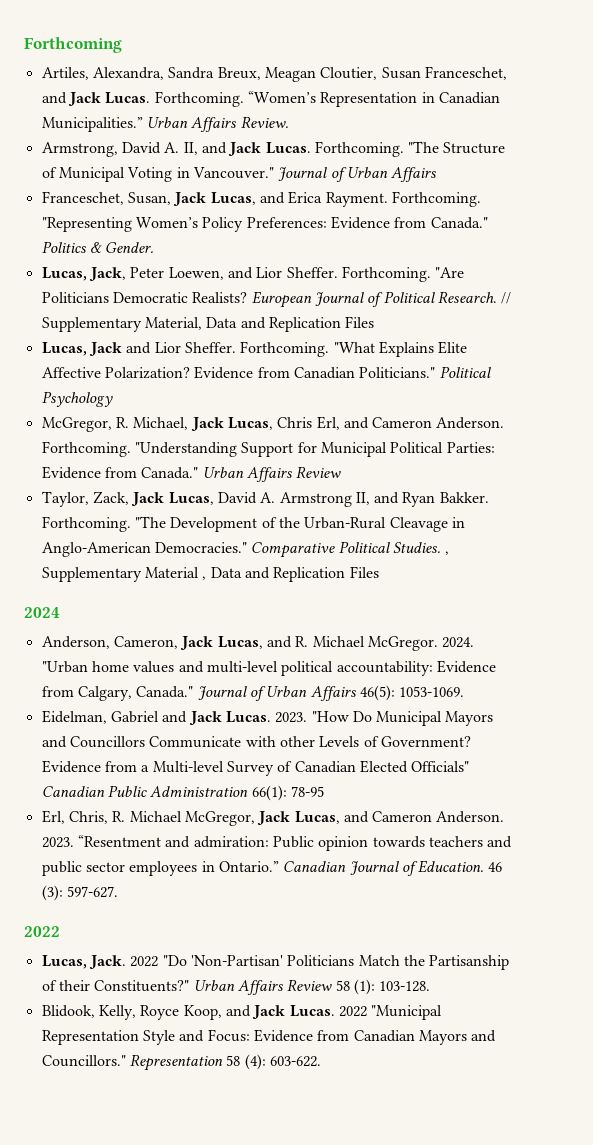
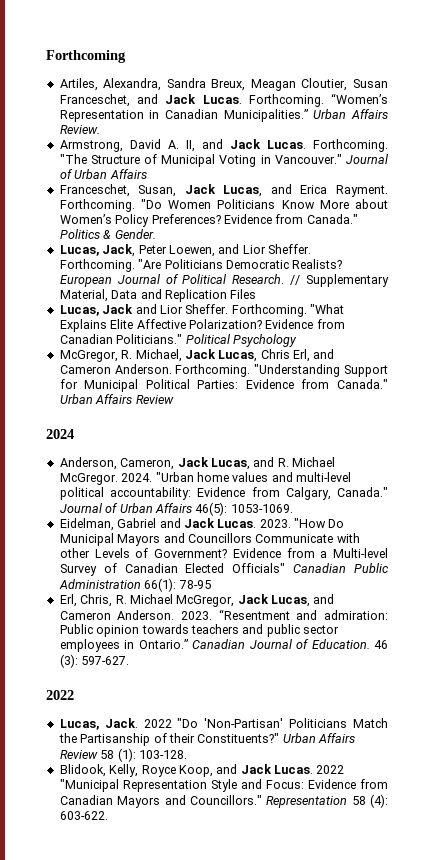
- "Representing Women’s Policy Preferences: Evidence from Canada."
+ "Do Women Politicians Know More about Women’s Policy Preferences? Evidence from Canada."
- Taylor, Zack, Jack Lucas, David A. Armstrong II, and Ryan Bakker. Forthcoming. "The Development of the Urban-Rural Cleavage in Anglo-American Democracies." Comparative Political Studies. , Supplementary Material , Data and Replication Files

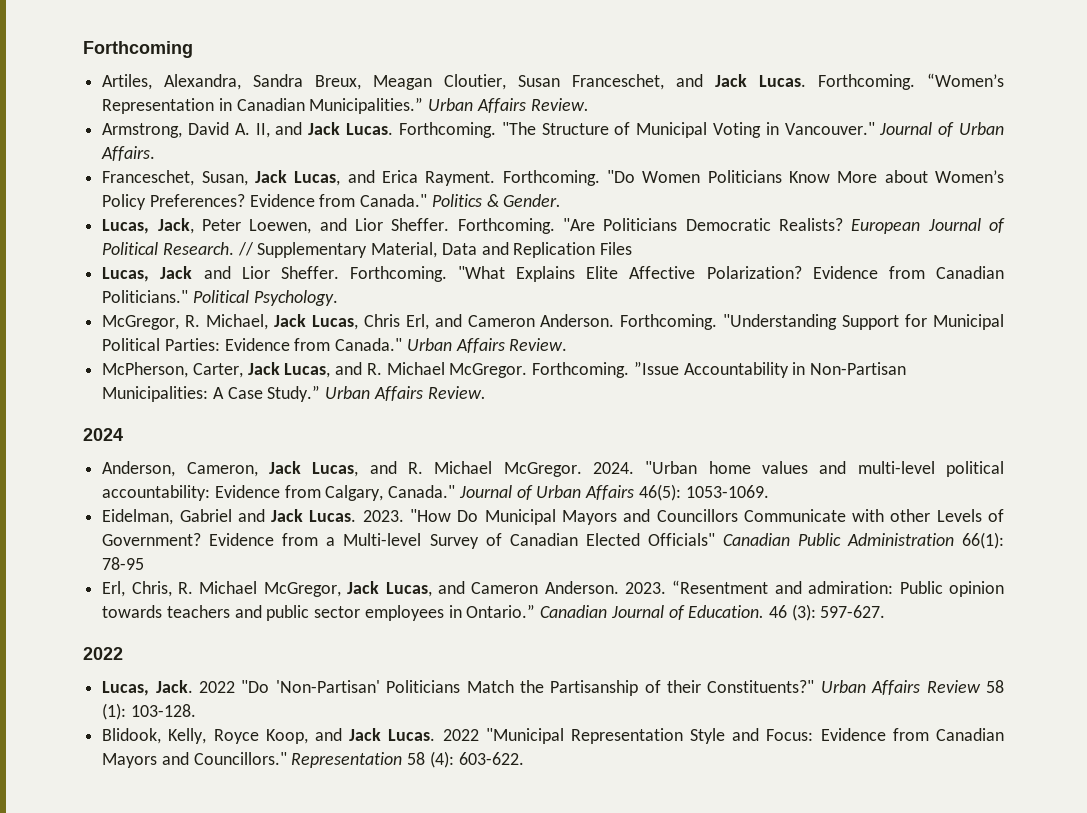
- "The Structure of Municipal Voting in Vancouver." Journal of Urban Affairs
+ "The Structure of Municipal Voting in Vancouver." Journal of Urban Affairs.
- Political Psychology
+ Political Psychology.
- "Understanding Support for Municipal Political Parties: Evidence from Canada." Urban Affairs Review
+ "Understanding Support for Municipal Political Parties: Evidence from Canada." Urban Affairs Review.
+ McPherson, Carter, Jack Lucas, and R. Michael McGregor. Forthcoming. ”Issue Accountability in Non-Partisan Municipalities: A Case Study.” Urban Affairs Review.

